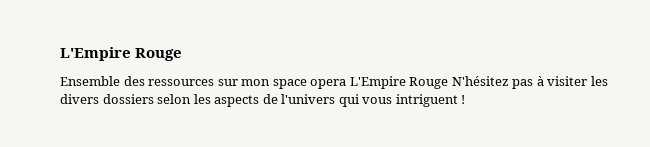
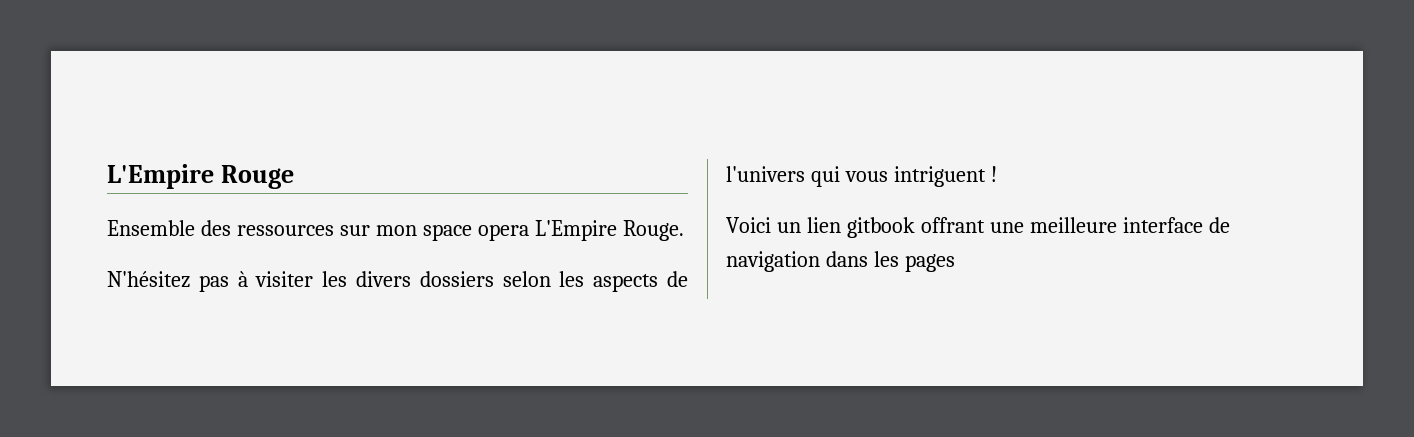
- Ensemble des ressources sur mon space opera L'Empire Rouge N'hésitez pas à visiter les divers dossiers selon les aspects de l'univers qui vous intriguent !
+ Ensemble des ressources sur mon space opera L'Empire Rouge.
+ N'hésitez pas à visiter les divers dossiers selon les aspects de l'univers qui vous intriguent !
+ Voici un lien gitbook offrant une meilleure interface de navigation dans les pages

